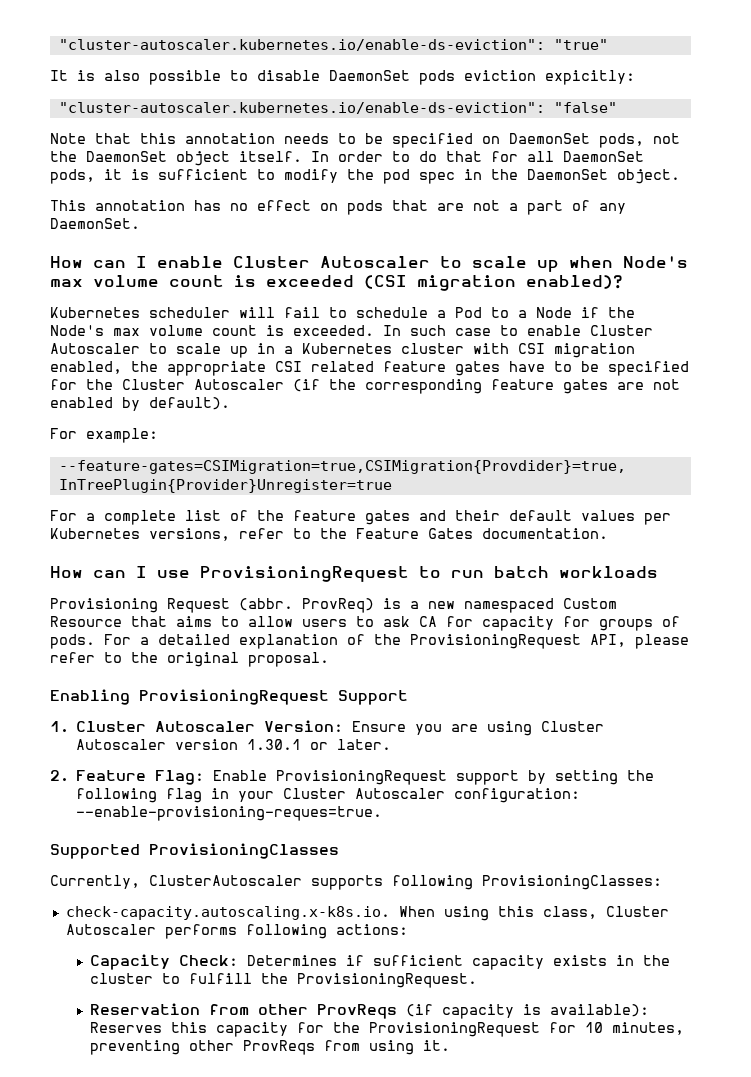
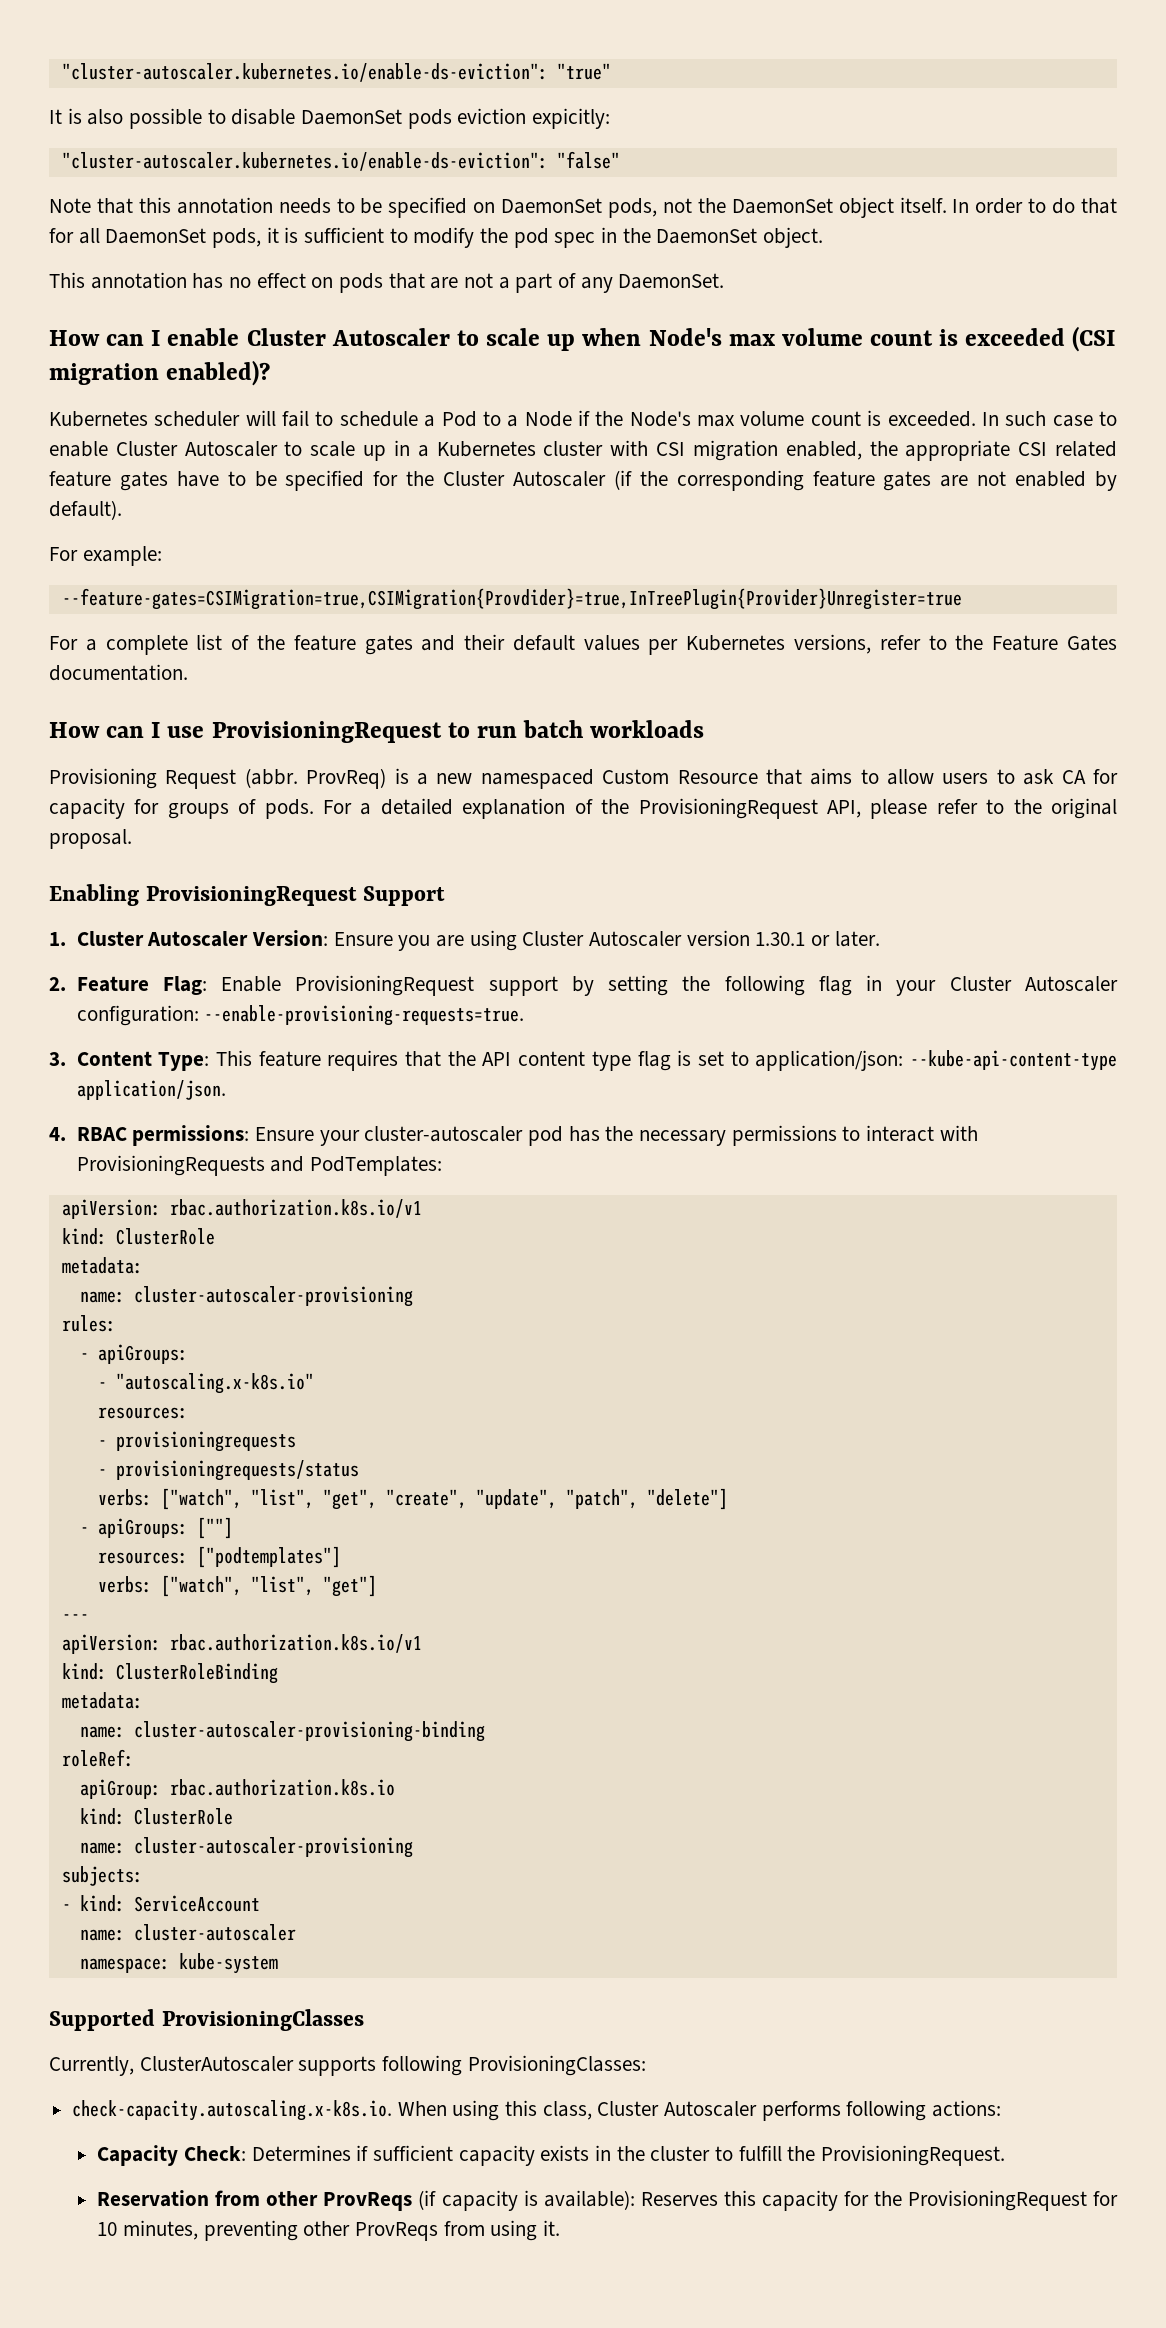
- 2. Feature Flag: Enable ProvisioningRequest support by setting the following flag in your Cluster Autoscaler configuration: --enable-provisioning-reques=true.
+ 2. Feature Flag: Enable ProvisioningRequest support by setting the following flag in your Cluster Autoscaler configuration: --enable-provisioning-requests=true.
+ 3. Content Type: This feature requires that the API content type flag is set to application/json: --kube-api-content-type application/json.
+ 4. RBAC permissions: Ensure your cluster-autoscaler pod has the necessary permissions to interact with ProvisioningRequests and PodTemplates:
+ apiVersion: rbac.authorization.k8s.io/v1
+ kind: ClusterRole
+ metadata:
+ name: cluster-autoscaler-provisioning
+ rules:
+ - apiGroups:
+ - "autoscaling.x-k8s.io"
+ resources:
+ - provisioningrequests
+ - provisioningrequests/status
+ verbs: ["watch", "list", "get", "create", "update", "patch", "delete"]
+ - apiGroups: [""]
+ resources: ["podtemplates"]
+ verbs: ["watch", "list", "get"]
+ ---
+ apiVersion: rbac.authorization.k8s.io/v1
+ kind: ClusterRoleBinding
+ metadata:
+ name: cluster-autoscaler-provisioning-binding
+ roleRef:
+ apiGroup: rbac.authorization.k8s.io
+ kind: ClusterRole
+ name: cluster-autoscaler-provisioning
+ subjects:
+ - kind: ServiceAccount
+ name: cluster-autoscaler
+ namespace: kube-system

